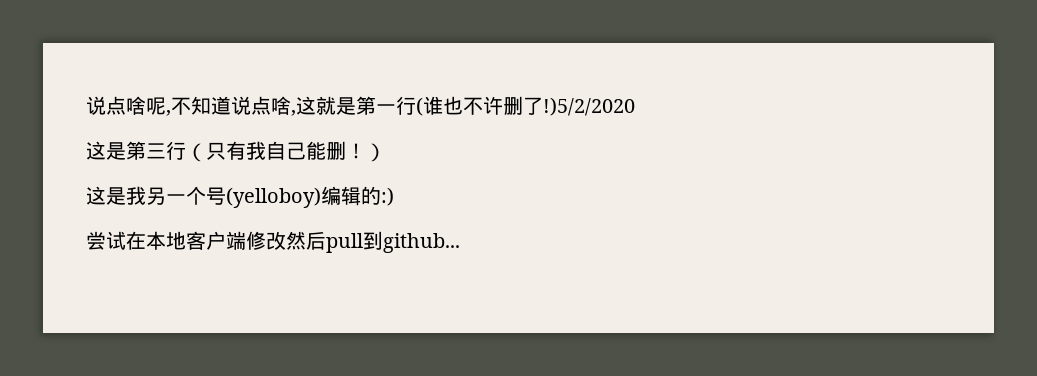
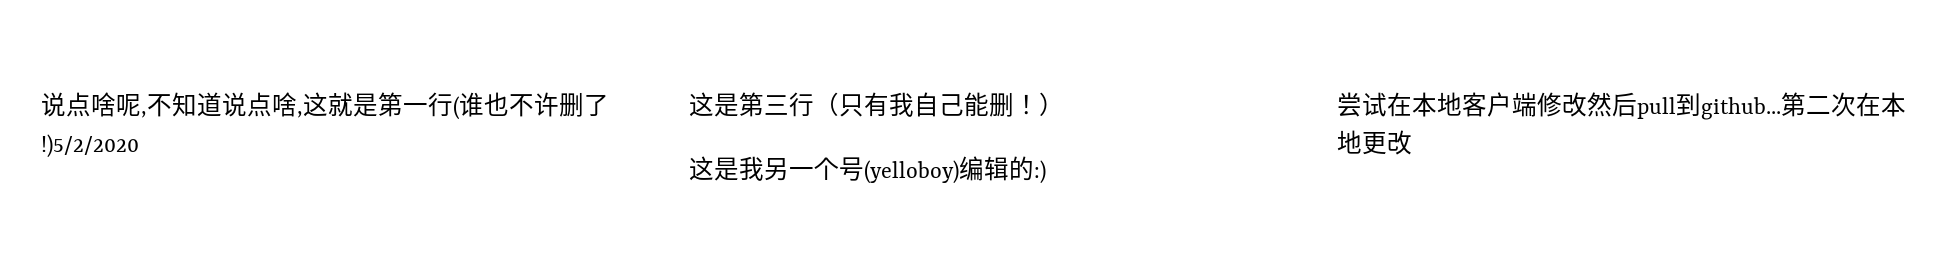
+ 第二次在本地更改

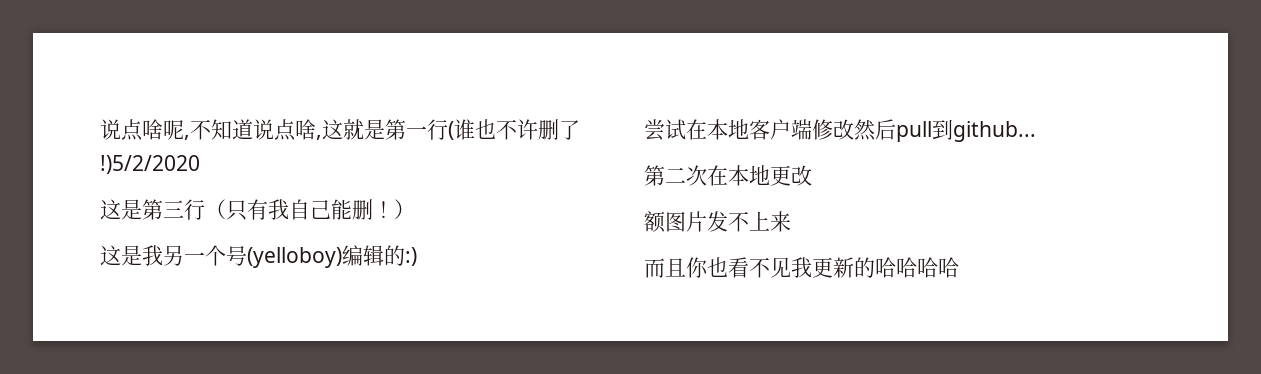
- 尝试在本地客户端修改然后pull到github...第二次在本地更改
+ 尝试在本地客户端修改然后pull到github...
+ 第二次在本地更改
+ 额图片发不上来
+ 而且你也看不见我更新的哈哈哈哈

